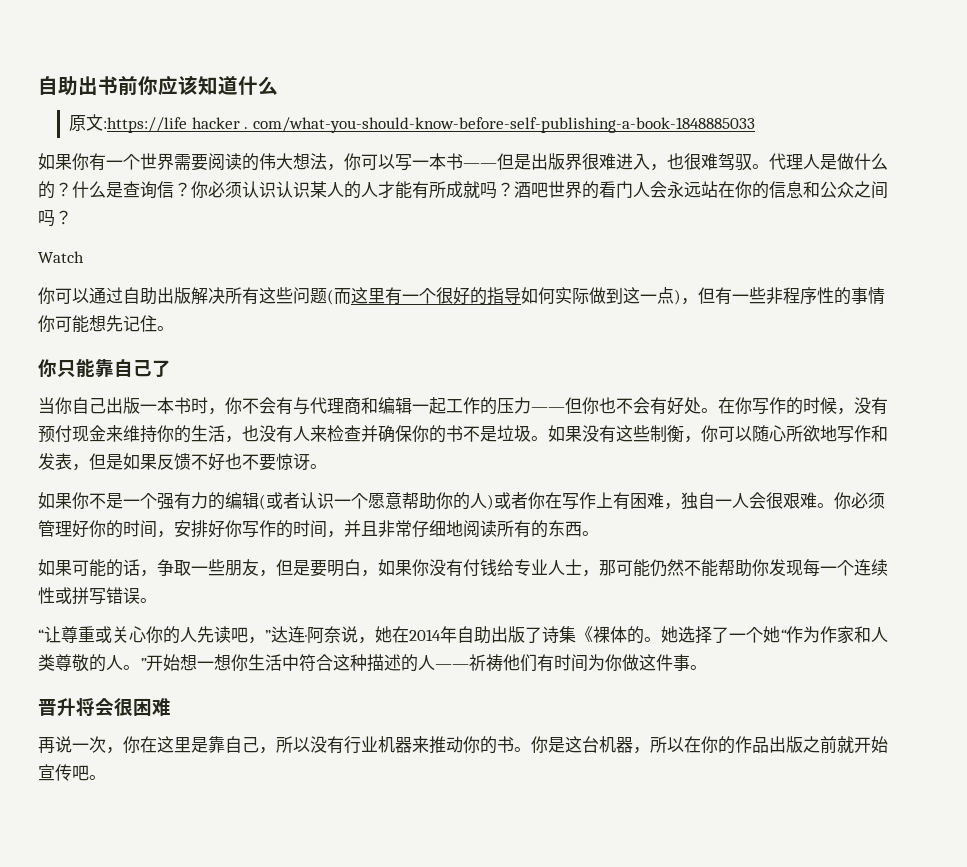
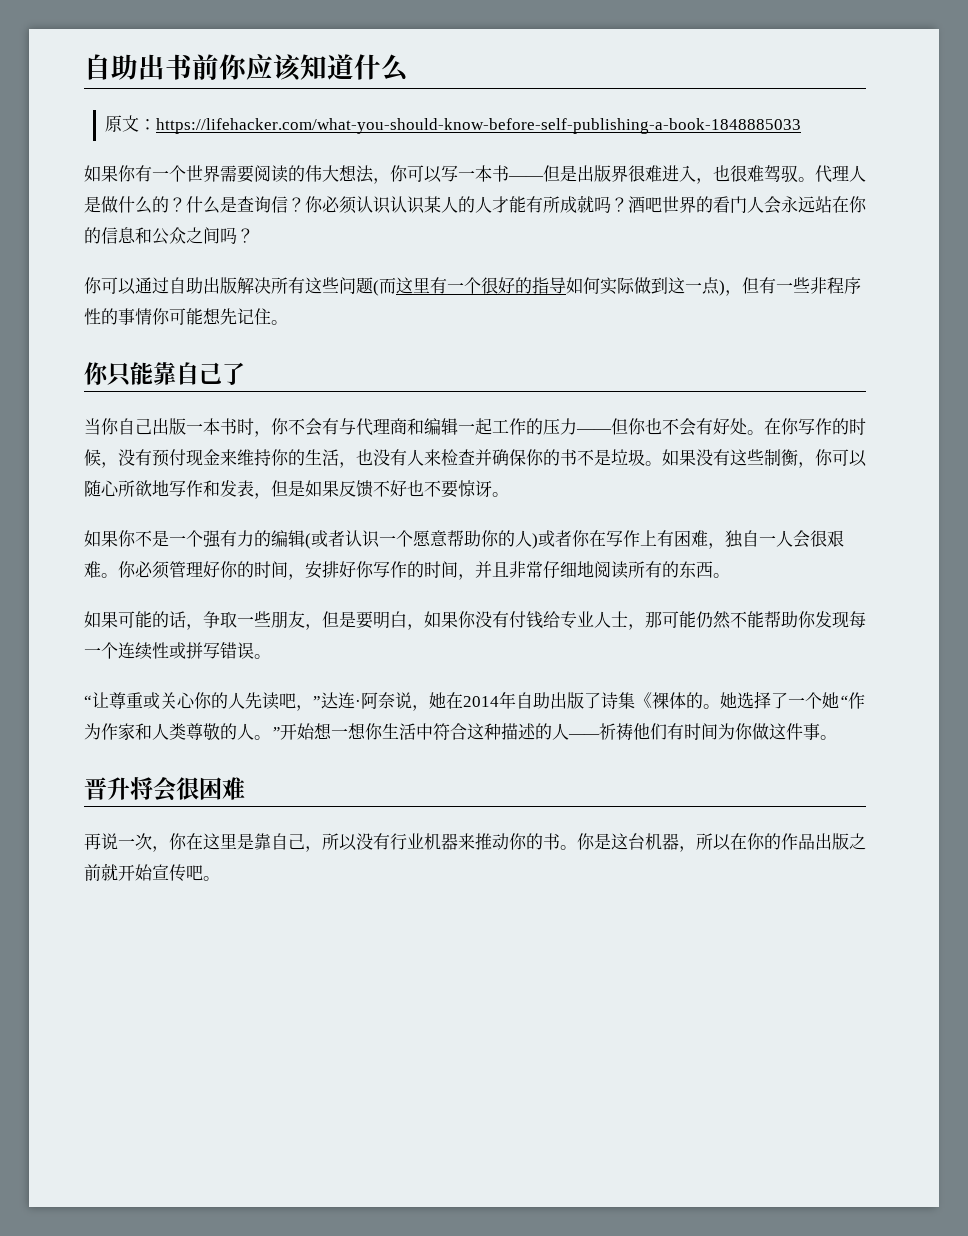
- 原文:https://life hacker . com/what-you-should-know-before-self-publishing-a-book-1848885033
+ 原文：https://lifehacker.com/what-you-should-know-before-self-publishing-a-book-1848885033
- Watch

